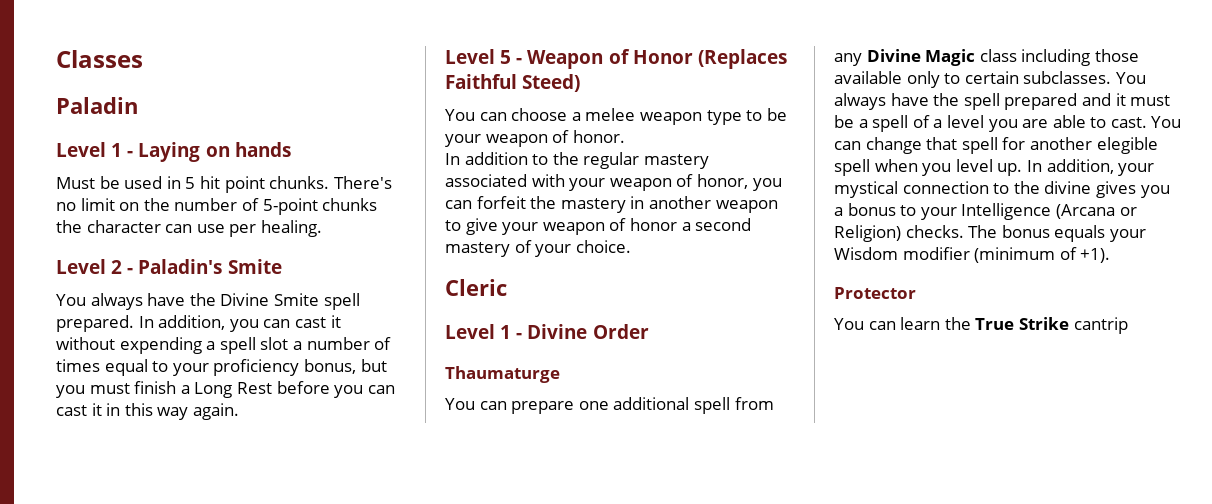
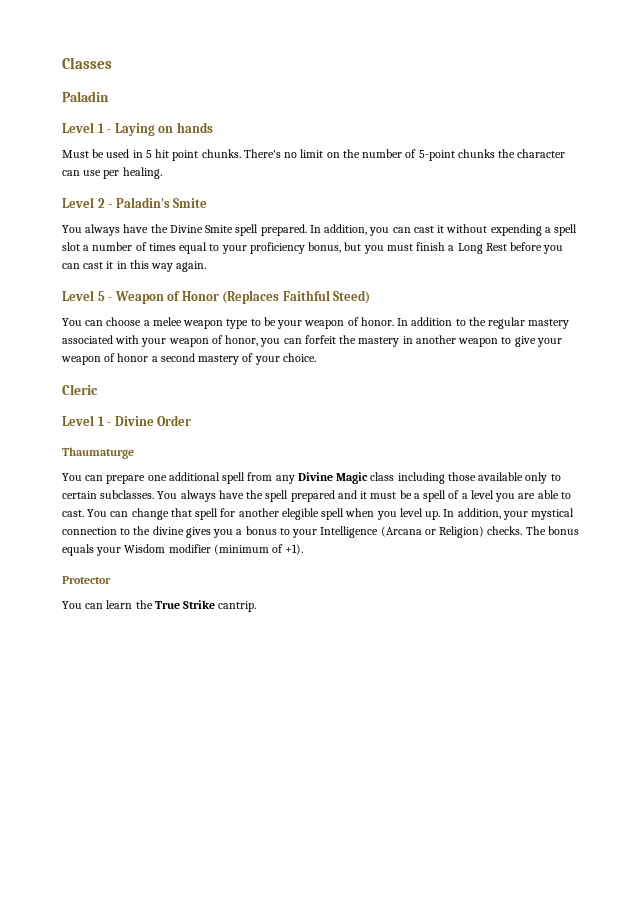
- You can choose a melee weapon type to be your weapon of honor.
- In addition to the regular mastery associated with your weapon of honor, you can forfeit the mastery in another weapon to give your weapon of honor a second mastery of your choice.
+ You can choose a melee weapon type to be your weapon of honor. In addition to the regular mastery associated with your weapon of honor, you can forfeit the mastery in another weapon to give your weapon of honor a second mastery of your choice.
- You can learn the True Strike cantrip
+ You can learn the True Strike cantrip.

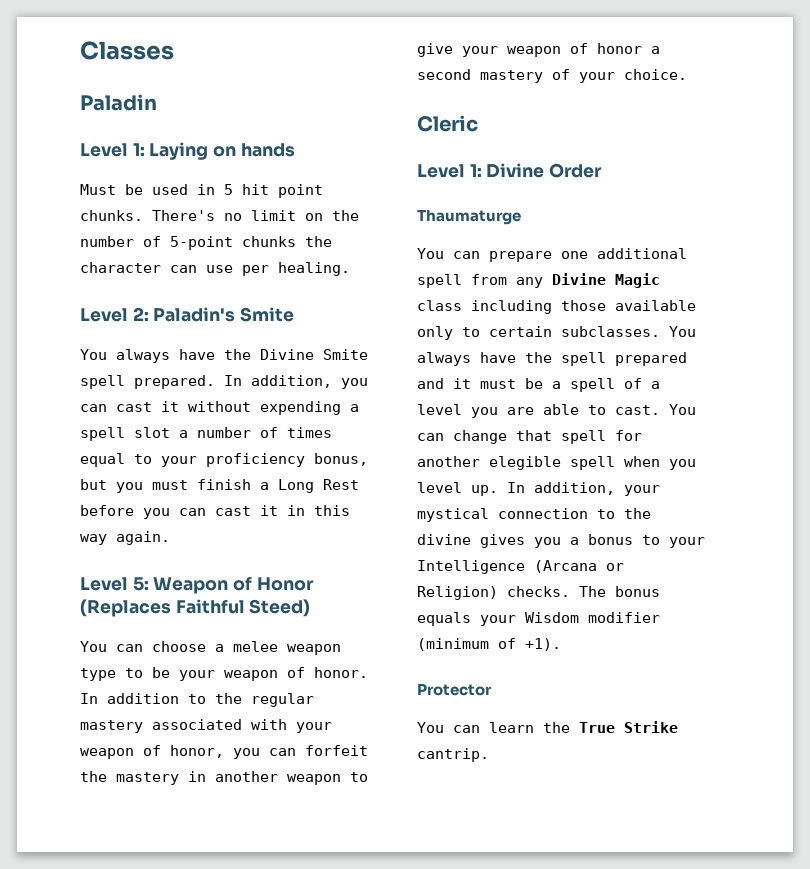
- Level 1 - Laying on hands
+ Level 1: Laying on hands
- Level 2 - Paladin's Smite
+ Level 2: Paladin's Smite
- Level 5 - Weapon of Honor (Replaces Faithful Steed)
+ Level 5: Weapon of Honor (Replaces Faithful Steed)
- Level 1 - Divine Order
+ Level 1: Divine Order

